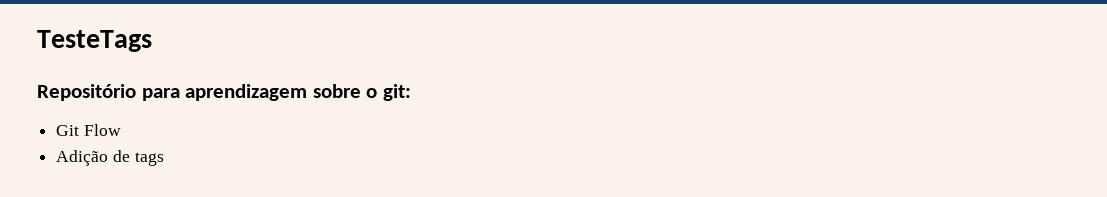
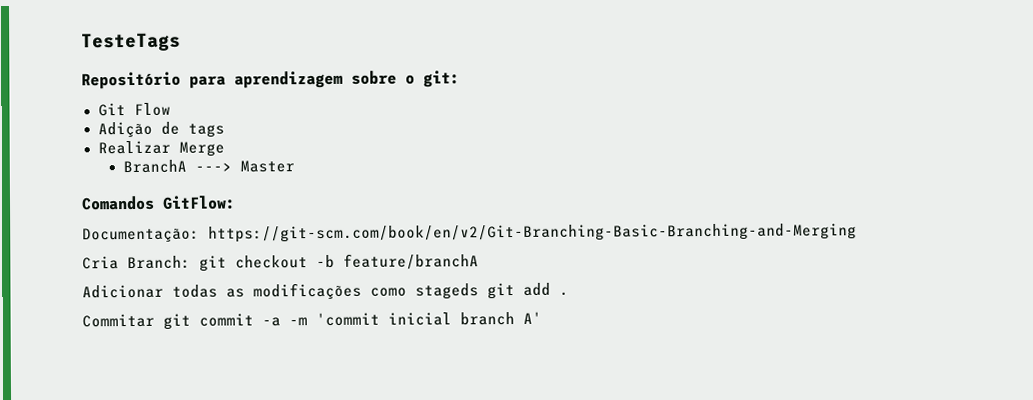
+ Realizar Merge
+ BranchA ---> Master
+ Comandos GitFlow:
+ Documentação: https://git-scm.com/book/en/v2/Git-Branching-Basic-Branching-and-Merging
+ Cria Branch: git checkout -b feature/branchA
+ Adicionar todas as modificações como stageds git add .
+ Commitar git commit -a -m 'commit inicial branch A'

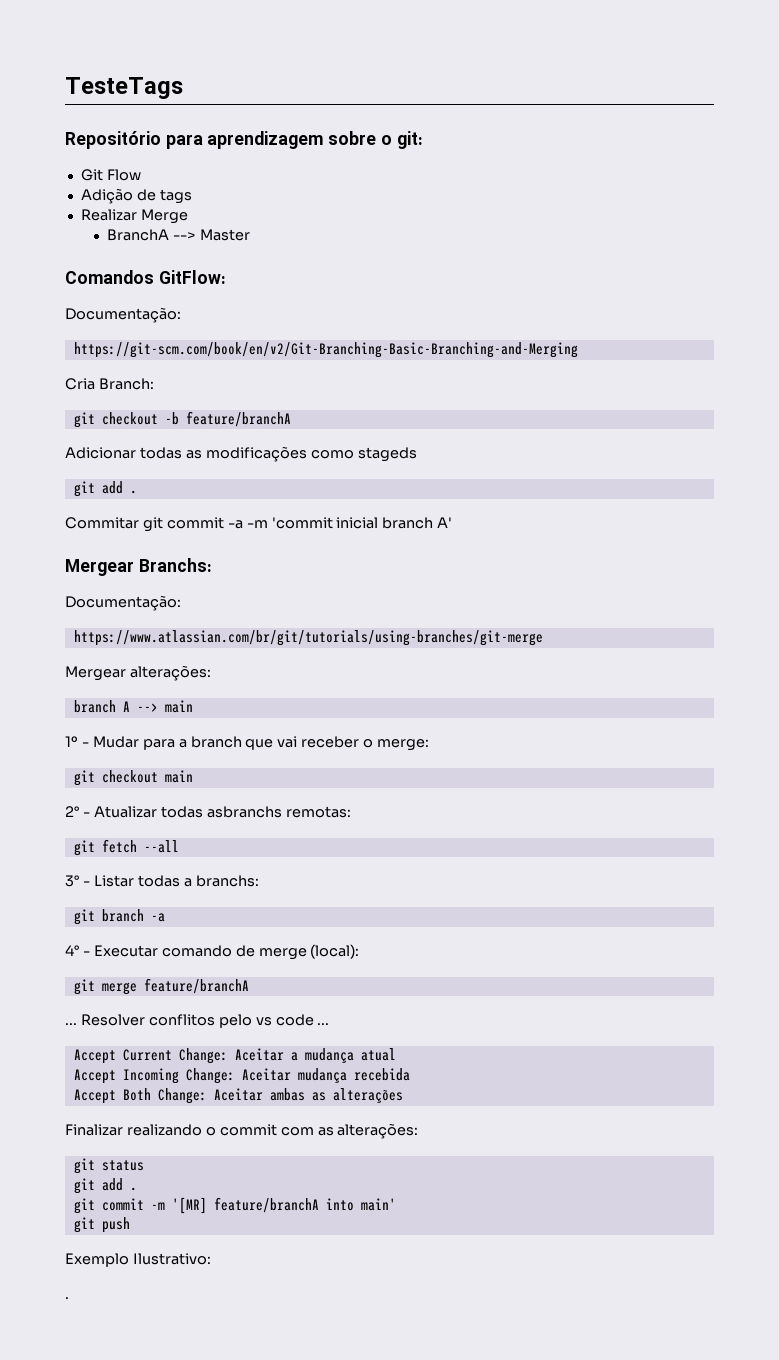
- BranchA ---> Master
+ BranchA --> Master
  Comandos GitFlow:
- Documentação: https://git-scm.com/book/en/v2/Git-Branching-Basic-Branching-and-Merging
+ Documentação:
+ https://git-scm.com/book/en/v2/Git-Branching-Basic-Branching-and-Merging
- Cria Branch: git checkout -b feature/branchA
+ Cria Branch:
+ git checkout -b feature/branchA
- Adicionar todas as modificações como stageds git add .
+ Adicionar todas as modificações como stageds
+ git add .
+ Mergear Branchs:
+ Documentação:
+ https://www.atlassian.com/br/git/tutorials/using-branches/git-merge
+ Mergear alterações:
+ branch A --> main
+ 1º - Mudar para a branch que vai receber o merge:
+ git checkout main
+ 2° - Atualizar todas asbranchs remotas:
+ git fetch --all
+ 3° - Listar todas a branchs:
+ git branch -a
+ 4° - Executar comando de merge (local):
+ git merge feature/branchA
+ ... Resolver conflitos pelo vs code ...
+ Accept Current Change: Aceitar a mudança atual
+ Accept Incoming Change: Aceitar mudança recebida
+ Accept Both Change: Aceitar ambas as alterações
+ Finalizar realizando o commit com as alterações:
+ git status
+ git add .
+ git commit -m '[MR] feature/branchA into main'
+ git push
+ Exemplo Ilustrativo:
+ .

